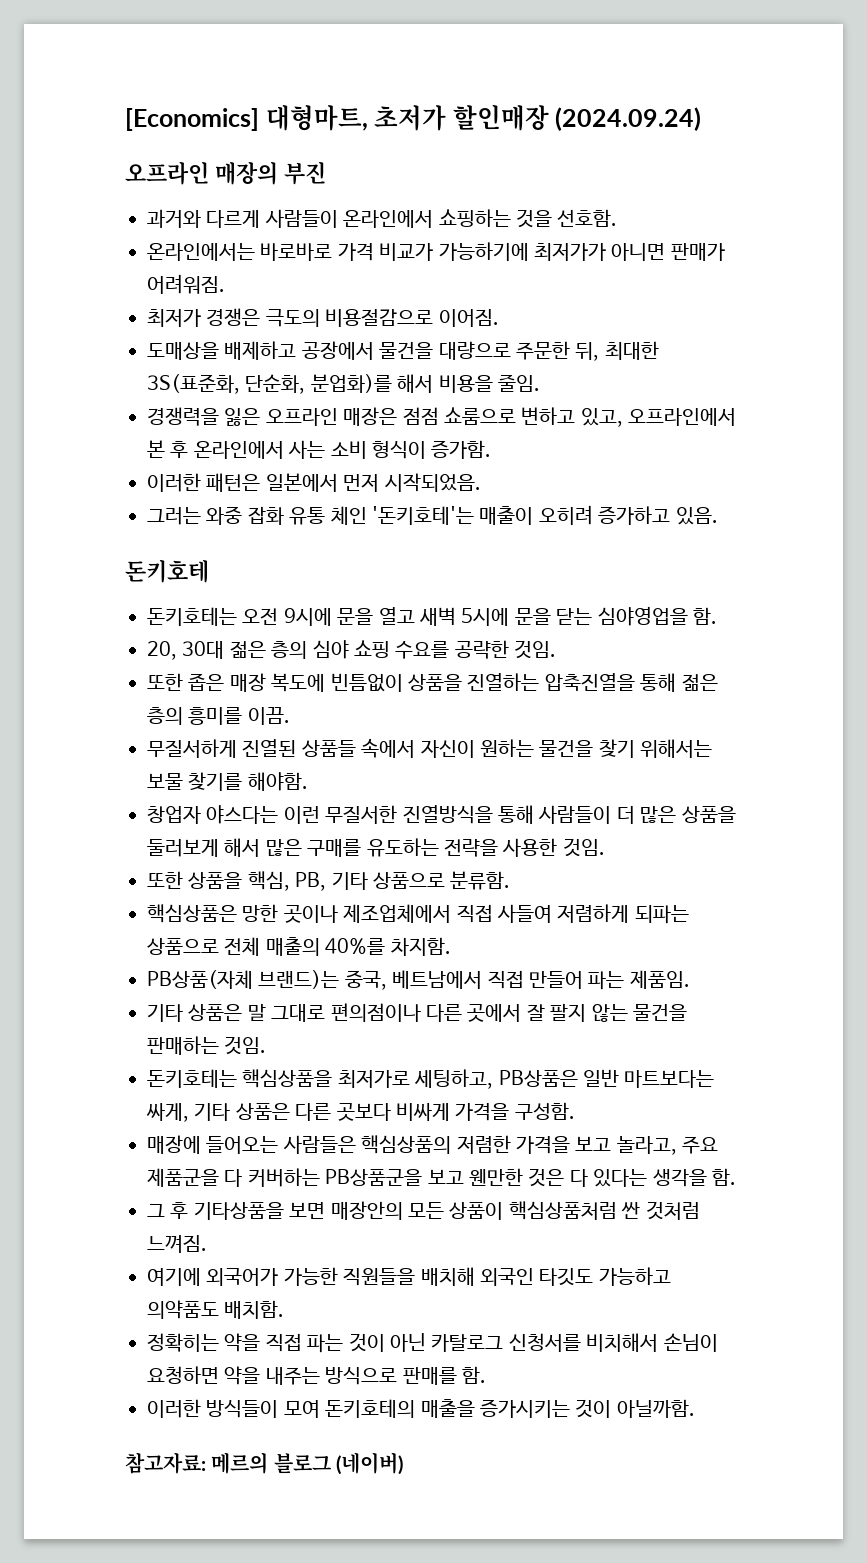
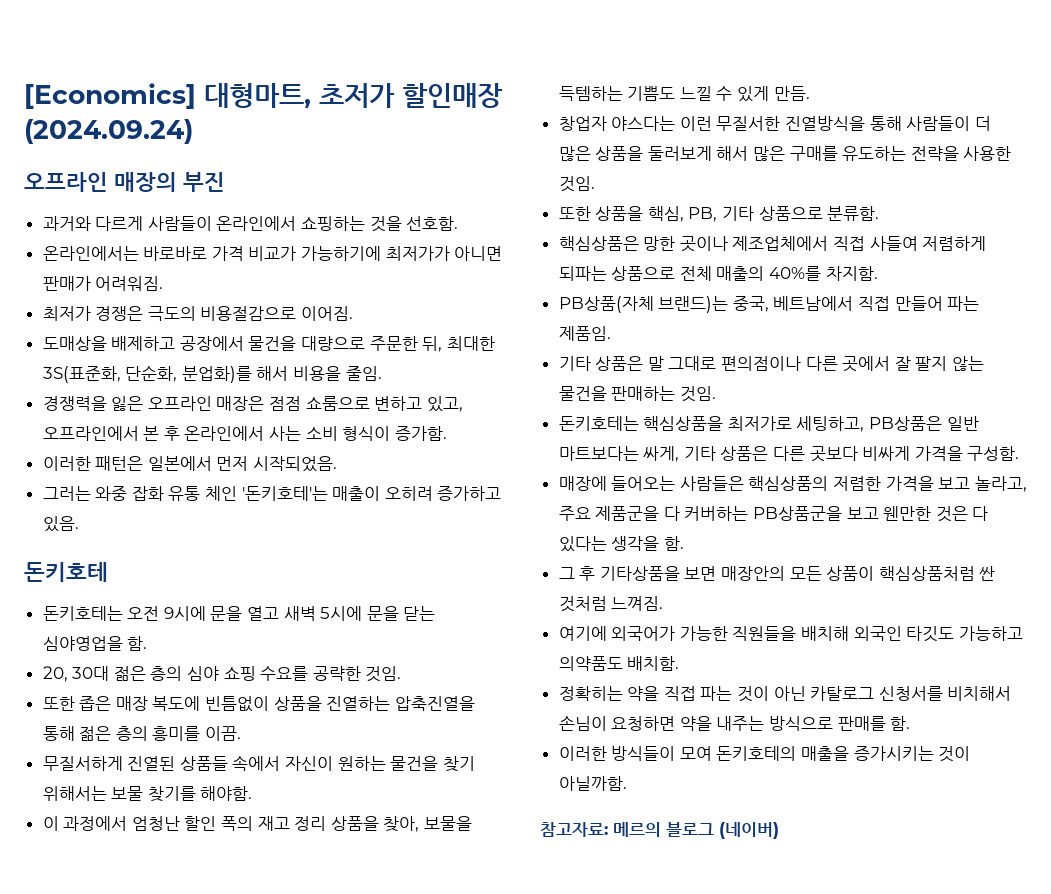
+ 이 과정에서 엄청난 할인 폭의 재고 정리 상품을 찾아, 보물을 득템하는 기쁨도 느낄 수 있게 만듬.

